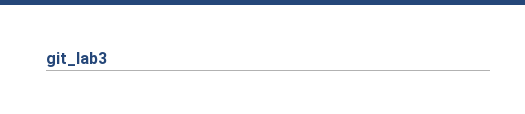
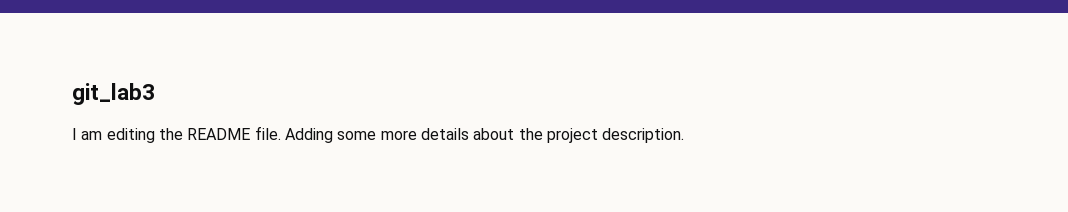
+ I am editing the README file. Adding some more details about the project description.

